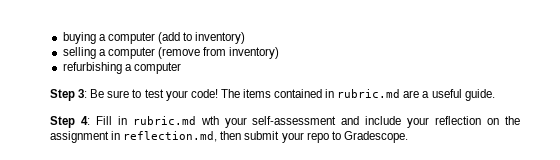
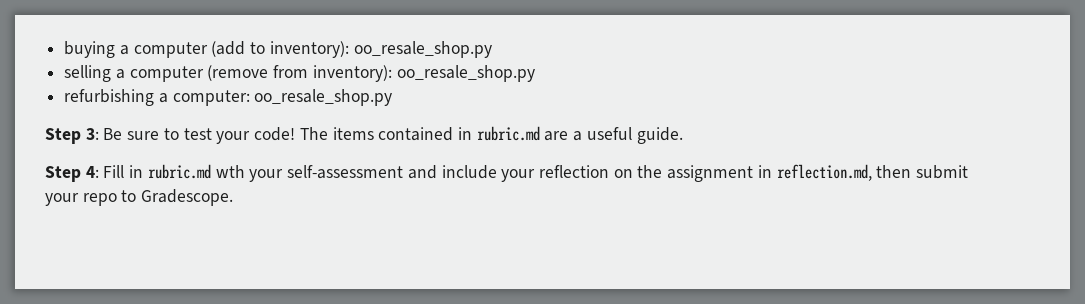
- buying a computer (add to inventory)
+ buying a computer (add to inventory): oo_resale_shop.py
- selling a computer (remove from inventory)
+ selling a computer (remove from inventory): oo_resale_shop.py
- refurbishing a computer
+ refurbishing a computer: oo_resale_shop.py

